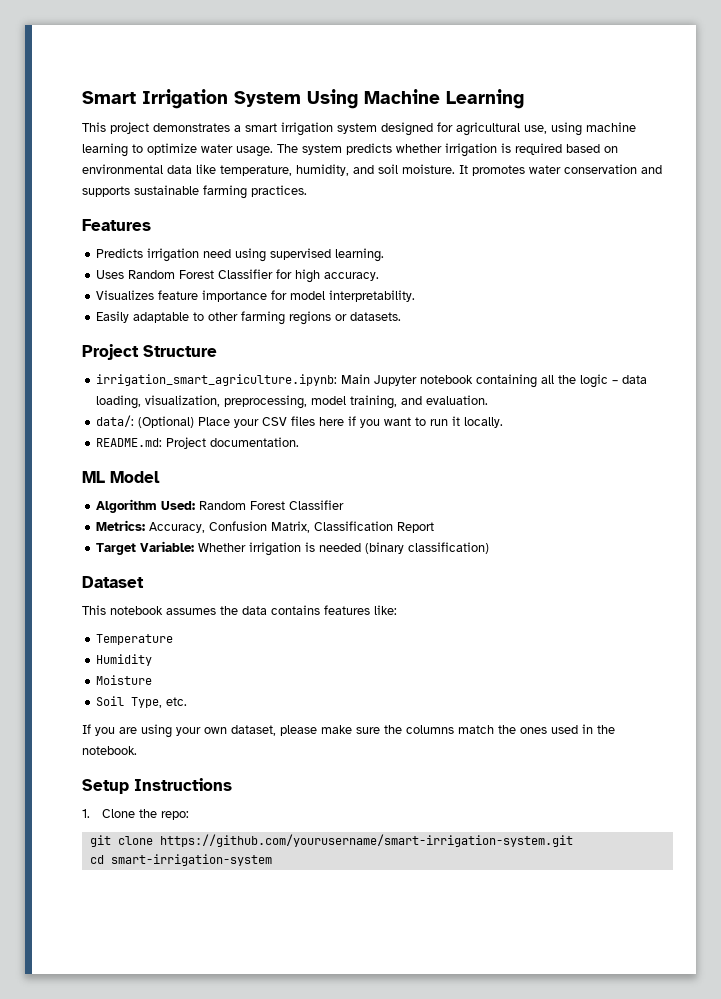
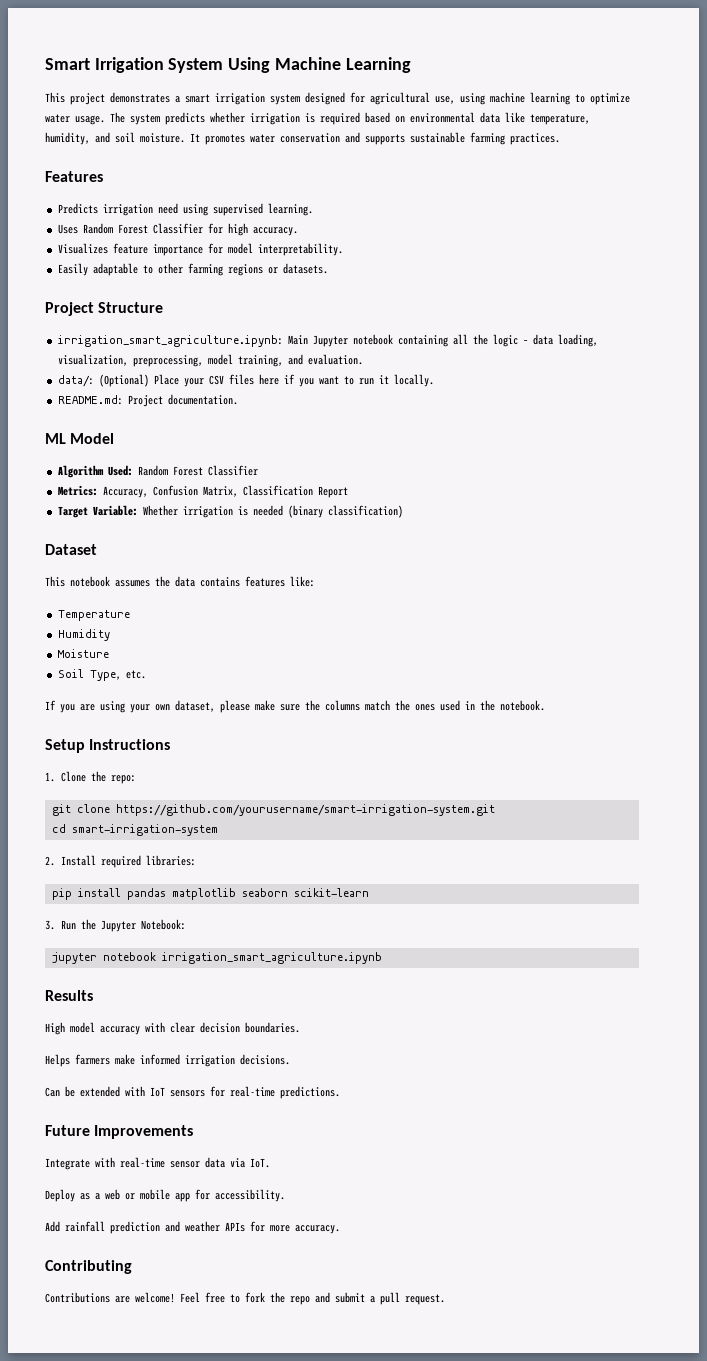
+ 2. Install required libraries:
+ pip install pandas matplotlib seaborn scikit-learn
+ 3. Run the Jupyter Notebook:
+ jupyter notebook irrigation_smart_agriculture.ipynb
+ Results
+ High model accuracy with clear decision boundaries.
+ Helps farmers make informed irrigation decisions.
+ Can be extended with IoT sensors for real-time predictions.
+ Future Improvements
+ Integrate with real-time sensor data via IoT.
+ Deploy as a web or mobile app for accessibility.
+ Add rainfall prediction and weather APIs for more accuracy.
+ Contributing
+ Contributions are welcome! Feel free to fork the repo and submit a pull request.

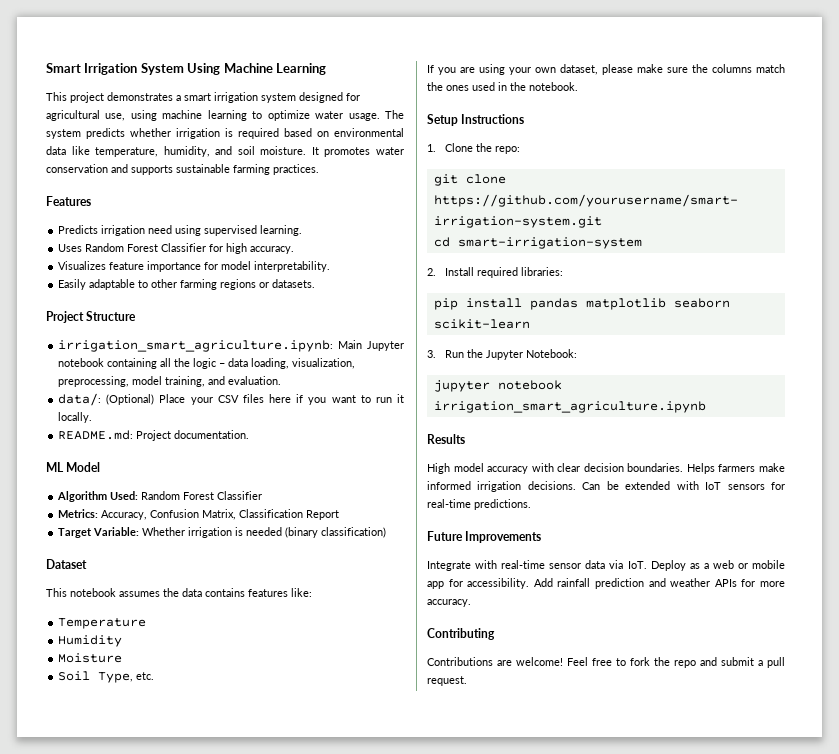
- High model accuracy with clear decision boundaries.
- Helps farmers make informed irrigation decisions.
- Can be extended with IoT sensors for real-time predictions.
+ High model accuracy with clear decision boundaries. Helps farmers make informed irrigation decisions. Can be extended with IoT sensors for real-time predictions.
- Integrate with real-time sensor data via IoT.
- Deploy as a web or mobile app for accessibility.
- Add rainfall prediction and weather APIs for more accuracy.
+ Integrate with real-time sensor data via IoT. Deploy as a web or mobile app for accessibility. Add rainfall prediction and weather APIs for more accuracy.

